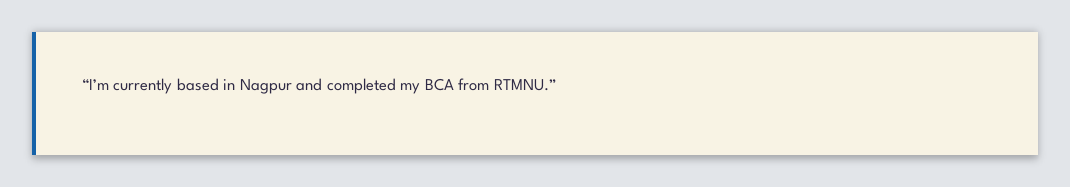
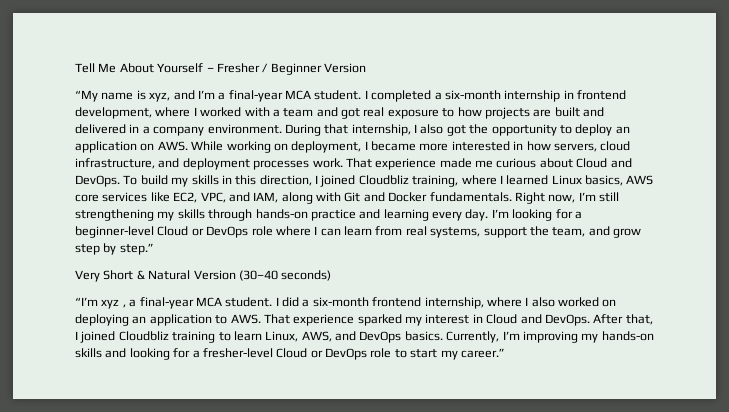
- “I’m currently based in Nagpur and completed my BCA from RTMNU.”
+ Tell Me About Yourself – Fresher / Beginner Version
+ “My name is xyz, and I’m a final-year MCA student. I completed a six-month internship in frontend development, where I worked with a team and got real exposure to how projects are built and delivered in a company environment. During that internship, I also got the opportunity to deploy an application on AWS. While working on deployment, I became more interested in how servers, cloud infrastructure, and deployment processes work. That experience made me curious about Cloud and DevOps. To build my skills in this direction, I joined Cloudbliz training, where I learned Linux basics, AWS core services like EC2, VPC, and IAM, along with Git and Docker fundamentals. Right now, I’m still strengthening my skills through hands-on practice and learning every day. I’m looking for a beginner-level Cloud or DevOps role where I can learn from real systems, support the team, and grow step by step.”
+ Very Short & Natural Version (30–40 seconds)
+ “I’m xyz , a final-year MCA student. I did a six-month frontend internship, where I also worked on deploying an application to AWS. That experience sparked my interest in Cloud and DevOps. After that, I joined Cloudbliz training to learn Linux, AWS, and DevOps basics. Currently, I’m improving my hands-on skills and looking for a fresher-level Cloud or DevOps role to start my career.”

